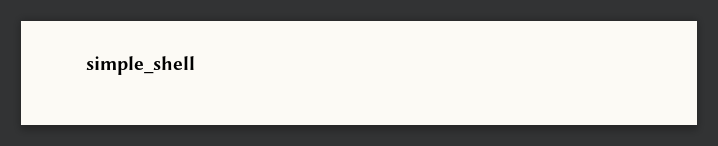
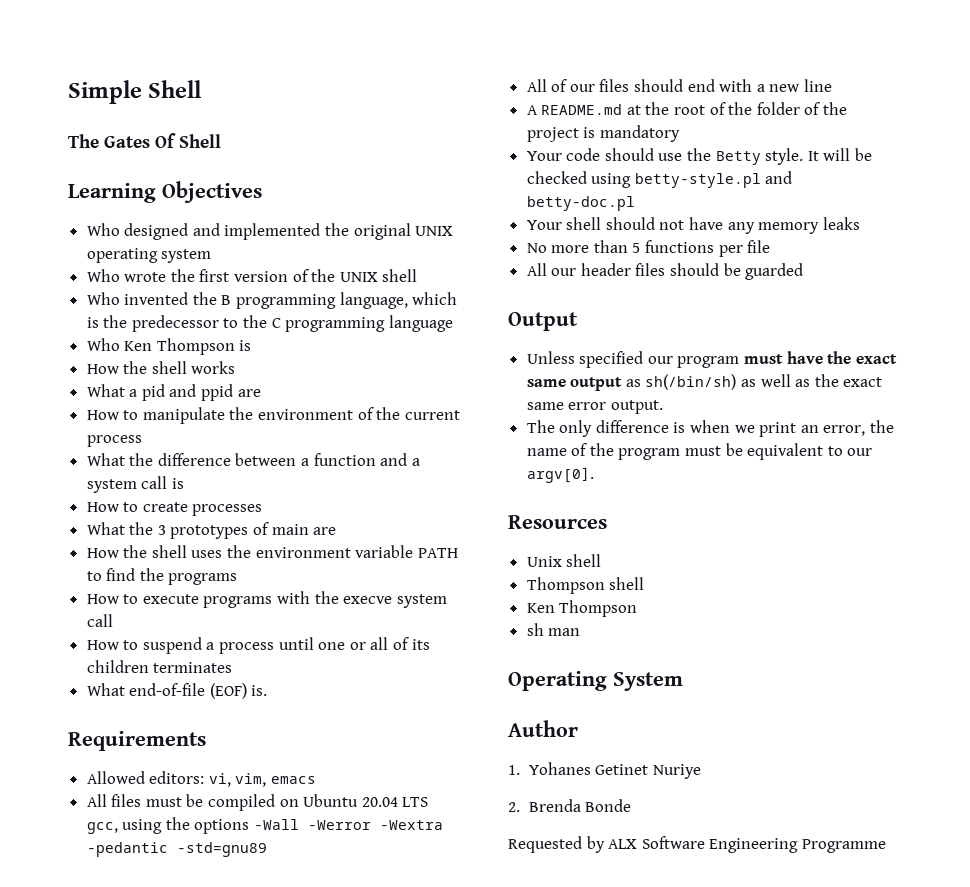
- simple_shell
+ Simple Shell
+ The Gates Of Shell
+ Learning Objectives
+ Who designed and implemented the original UNIX operating system
+ Who wrote the first version of the UNIX shell
+ Who invented the B programming language, which is the predecessor to the C programming language
+ Who Ken Thompson is
+ How the shell works
+ What a pid and ppid are
+ How to manipulate the environment of the current process
+ What the difference between a function and a system call is
+ How to create processes
+ What the 3 prototypes of main are
+ How the shell uses the environment variable PATH to find the programs
+ How to execute programs with the execve system call
+ How to suspend a process until one or all of its children terminates
+ What end-of-file (EOF) is.
+ Requirements
+ Allowed editors: vi, vim, emacs
+ All files must be compiled on Ubuntu 20.04 LTS gcc, using the options -Wall -Werror -Wextra -pedantic -std=gnu89
+ All of our files should end with a new line
+ A README.md at the root of the folder of the project is mandatory
+ Your code should use the Betty style. It will be checked using betty-style.pl and betty-doc.pl
+ Your shell should not have any memory leaks
+ No more than 5 functions per file
+ All our header files should be guarded
+ Output
+ Unless specified our program must have the exact same output as sh(/bin/sh) as well as the exact same error output.
+ The only difference is when we print an error, the name of the program must be equivalent to our argv[0].
+ Resources
+ Unix shell
+ Thompson shell
+ Ken Thompson
+ sh man
+ Operating System
+ Author
+ 1. Yohanes Getinet Nuriye
+ 2. Brenda Bonde
+ Requested by ALX Software Engineering Programme

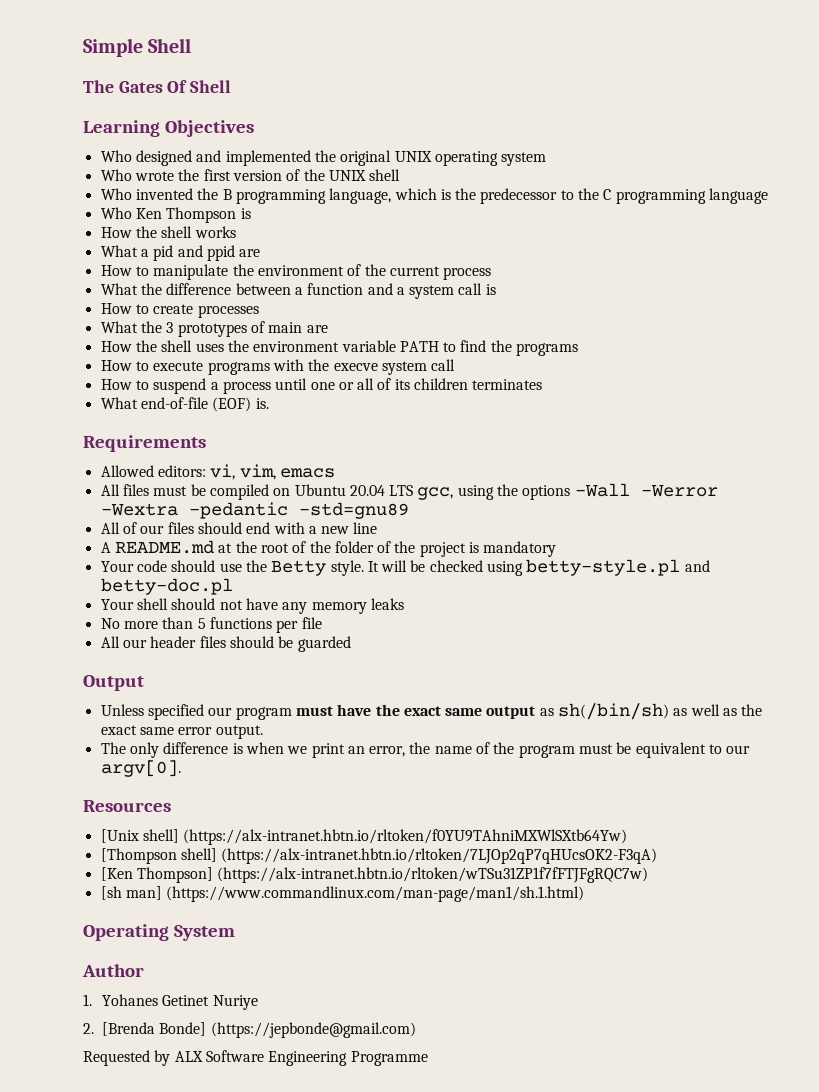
- Unix shell
- Thompson shell
- Ken Thompson
- sh man
+ [Unix shell] (https://alx-intranet.hbtn.io/rltoken/f0YU9TAhniMXWlSXtb64Yw)
+ [Thompson shell] (https://alx-intranet.hbtn.io/rltoken/7LJOp2qP7qHUcsOK2-F3qA)
+ [Ken Thompson] (https://alx-intranet.hbtn.io/rltoken/wTSu31ZP1f7fFTJFgRQC7w)
+ [sh man] (https://www.commandlinux.com/man-page/man1/sh.1.html)
- 2. Brenda Bonde
+ 2. [Brenda Bonde] (https://jepbonde@gmail.com)

